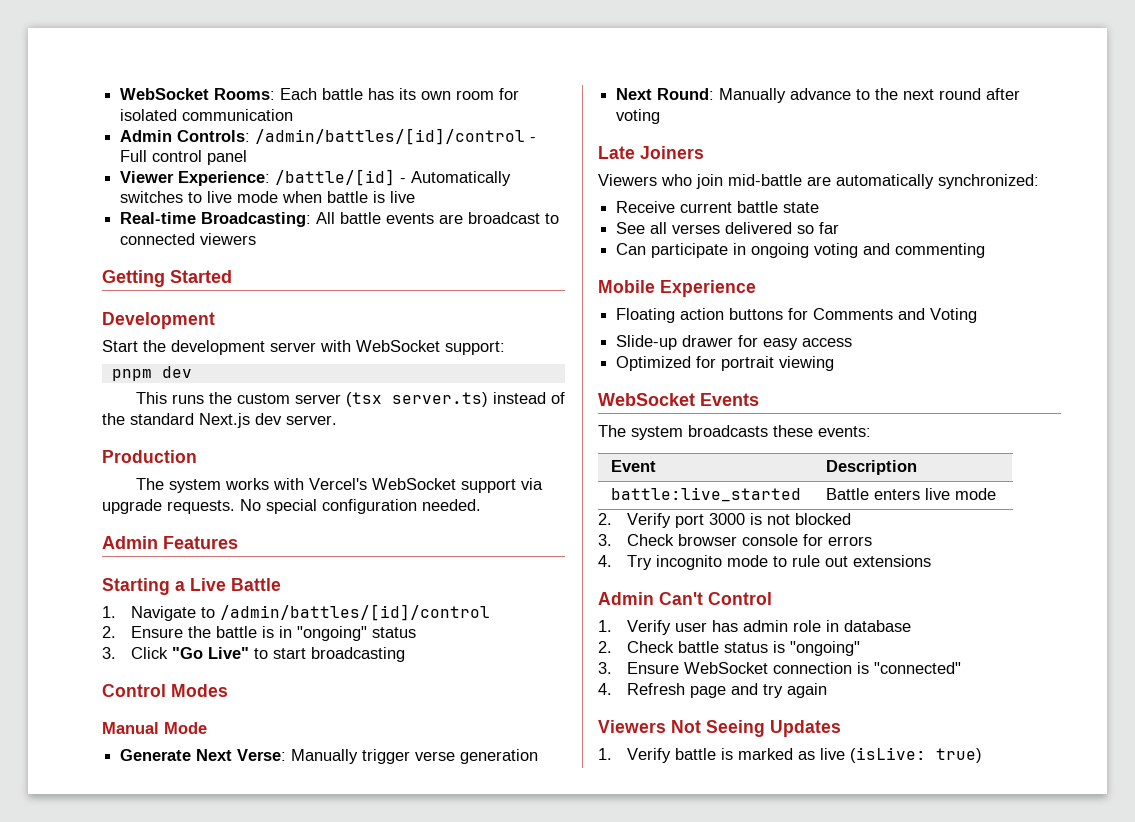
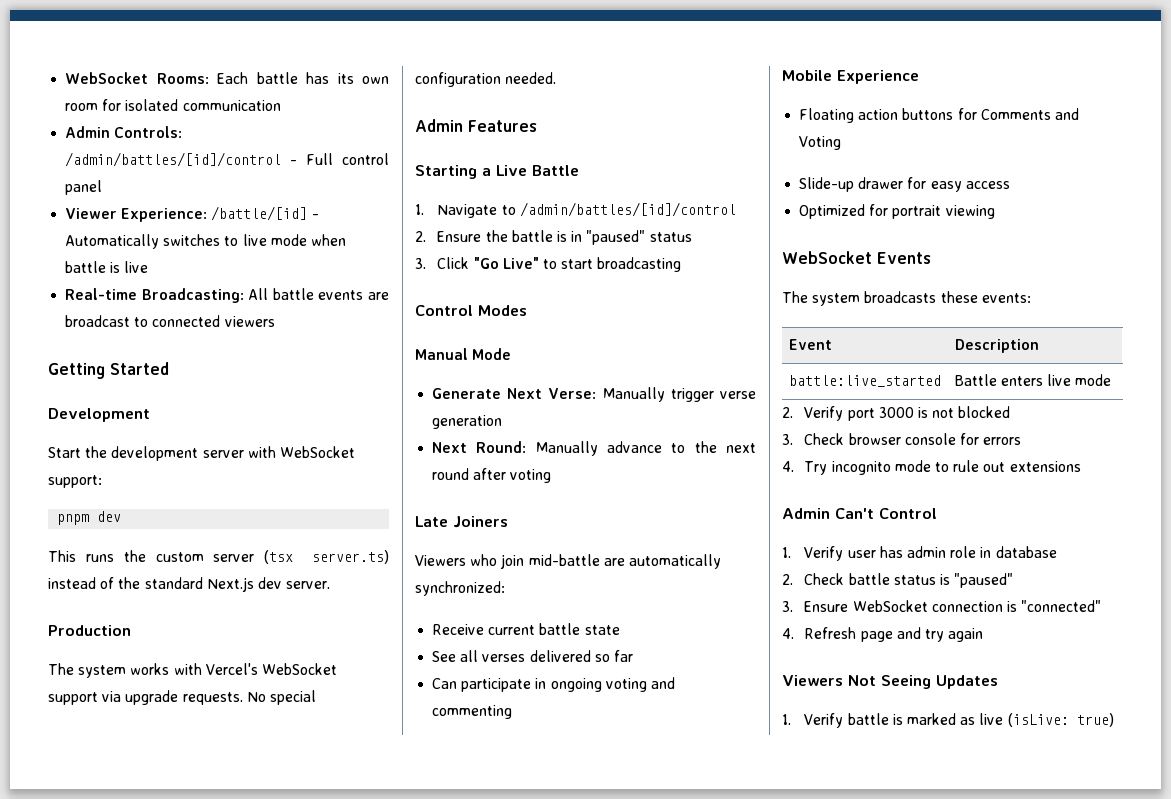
- 2. Ensure the battle is in "ongoing" status
+ 2. Ensure the battle is in "paused" status
- 2. Check battle status is "ongoing"
+ 2. Check battle status is "paused"

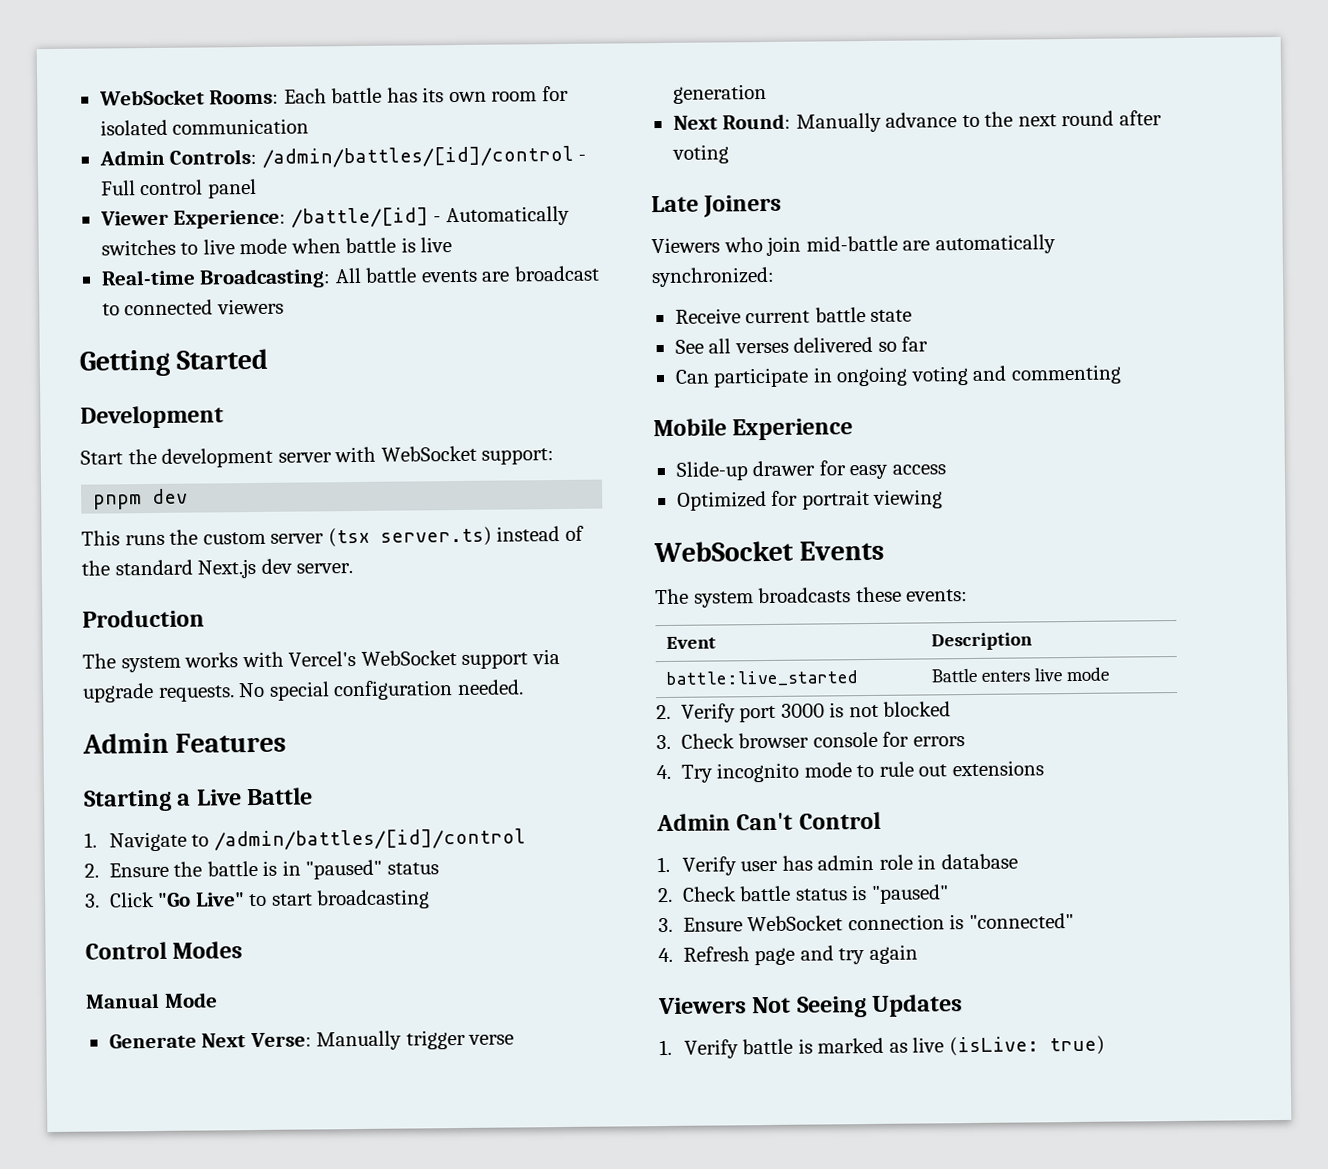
- Floating action buttons for Comments and Voting

